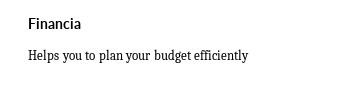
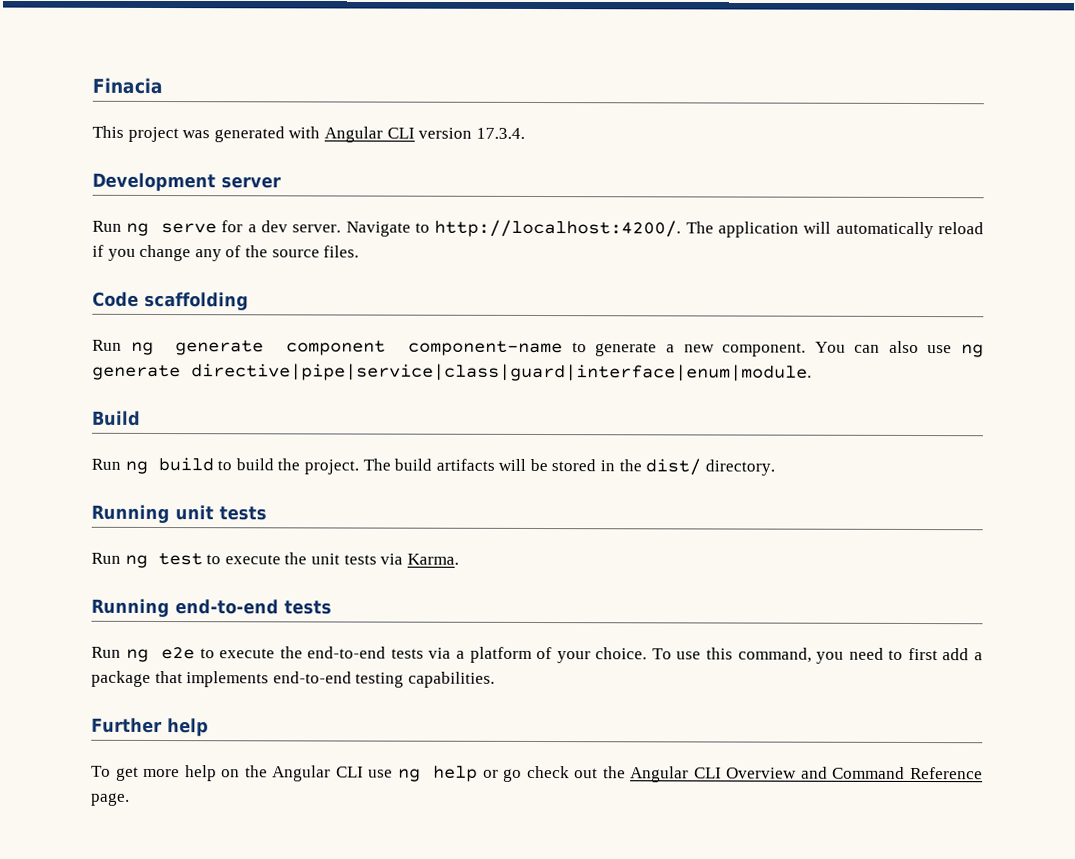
- Financia
- Helps you to plan your budget efficiently
+ Finacia
+ This project was generated with Angular CLI version 17.3.4.
+ Development server
+ Run ng serve for a dev server. Navigate to http://localhost:4200/. The application will automatically reload if you change any of the source files.
+ Code scaffolding
+ Run ng generate component component-name to generate a new component. You can also use ng generate directive|pipe|service|class|guard|interface|enum|module.
+ Build
+ Run ng build to build the project. The build artifacts will be stored in the dist/ directory.
+ Running unit tests
+ Run ng test to execute the unit tests via Karma.
+ Running end-to-end tests
+ Run ng e2e to execute the end-to-end tests via a platform of your choice. To use this command, you need to first add a package that implements end-to-end testing capabilities.
+ Further help
+ To get more help on the Angular CLI use ng help or go check out the Angular CLI Overview and Command Reference page.

